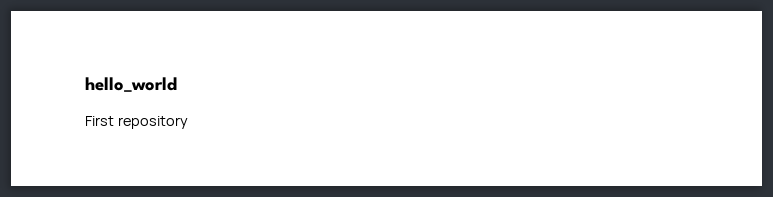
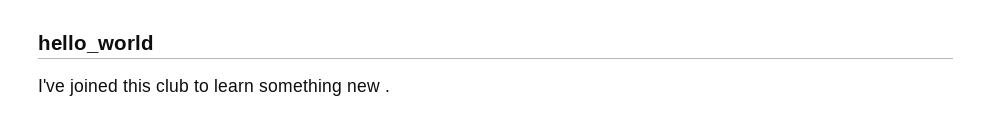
- First repository
+ I've joined this club to learn something new .

